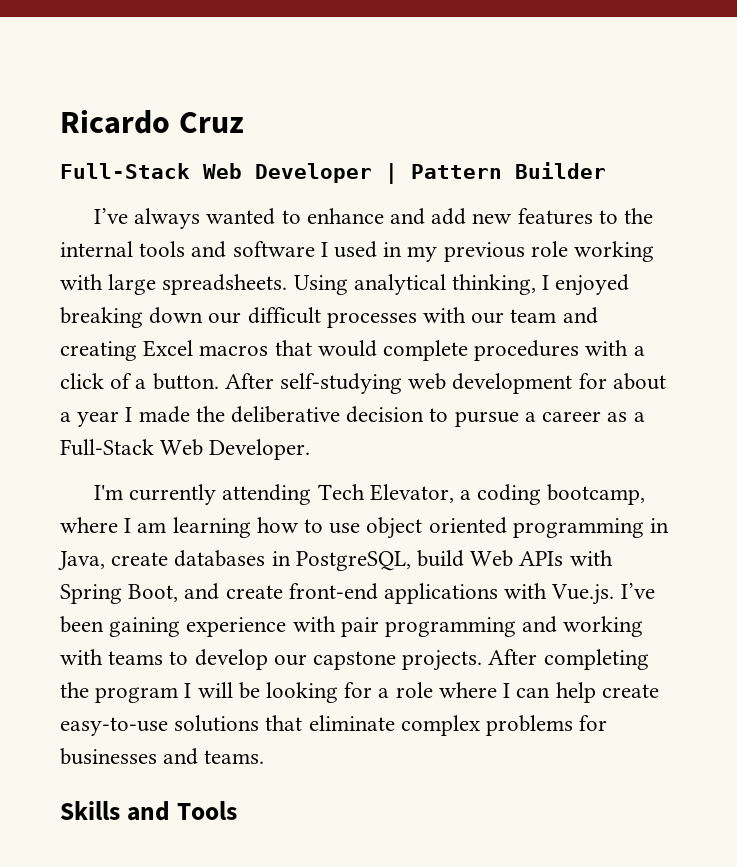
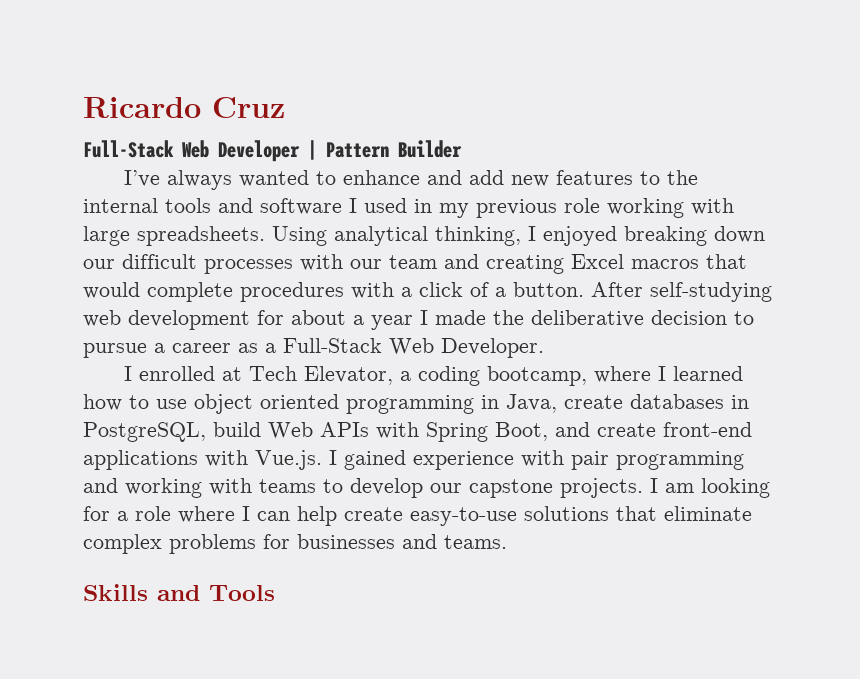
- I'm currently attending Tech Elevator, a coding bootcamp, where I am learning how to use object oriented programming in Java, create databases in PostgreSQL, build Web APIs with Spring Boot, and create front-end applications with Vue.js. I’ve been gaining experience with pair programming and working with teams to develop our capstone projects.
+ I enrolled at Tech Elevator, a coding bootcamp, where I learned how to use object oriented programming in Java, create databases in PostgreSQL, build Web APIs with Spring Boot, and create front-end applications with Vue.js. I gained experience with pair programming and working with teams to develop our capstone projects.
- After completing the program I will be looking for a role where I can help create easy-to-use solutions that eliminate complex problems for businesses and teams.
+ I am looking for a role where I can help create easy-to-use solutions that eliminate complex problems for businesses and teams.

